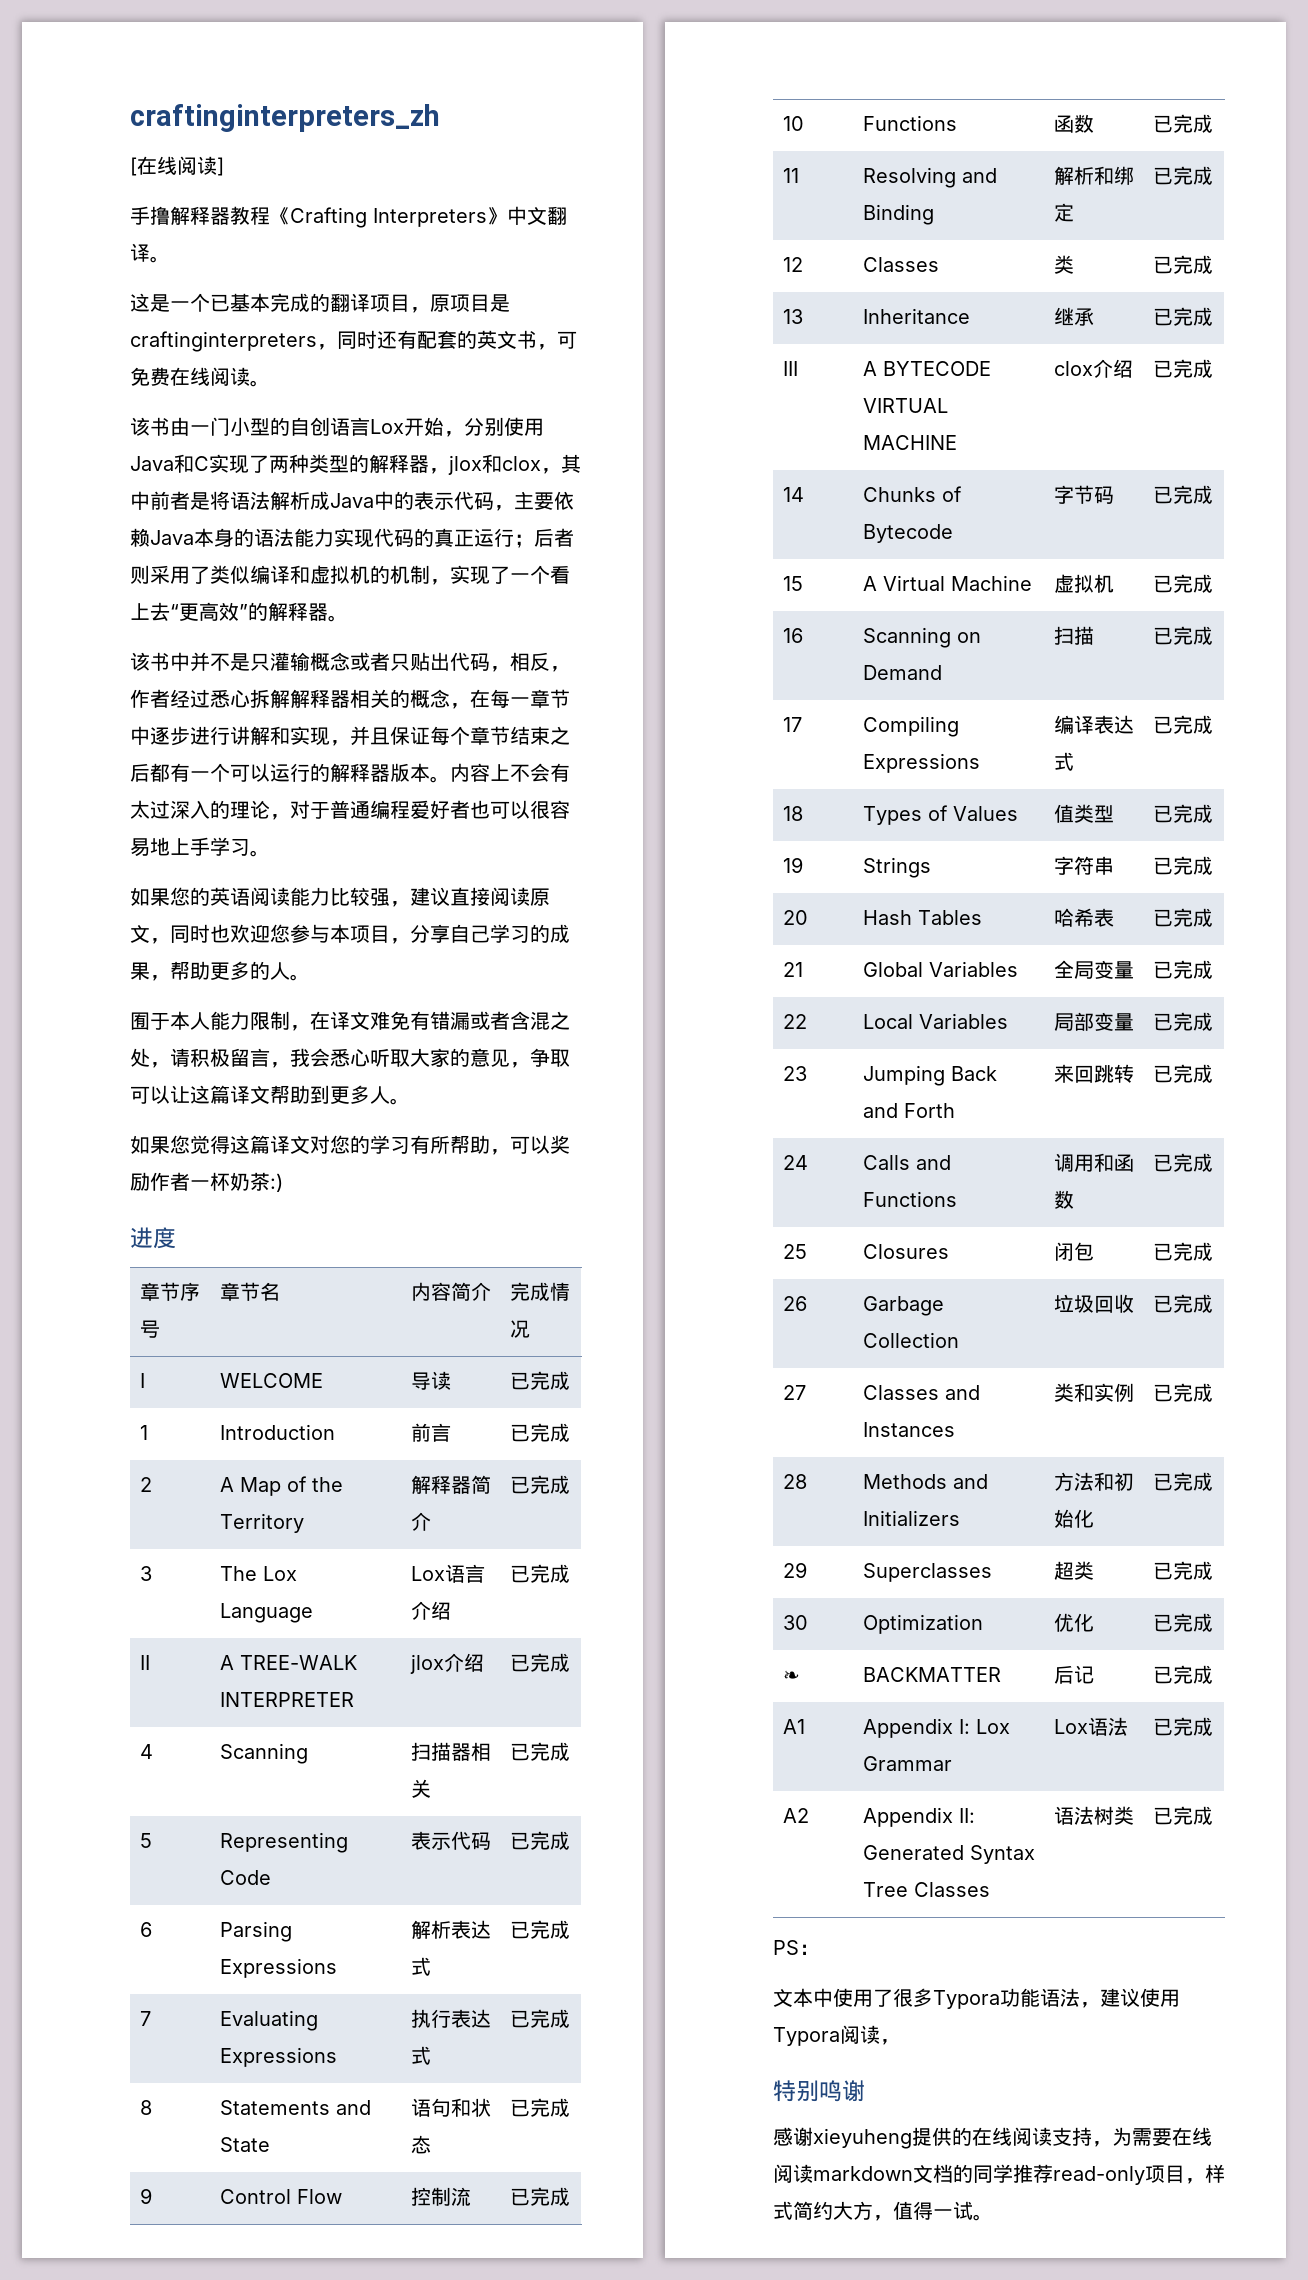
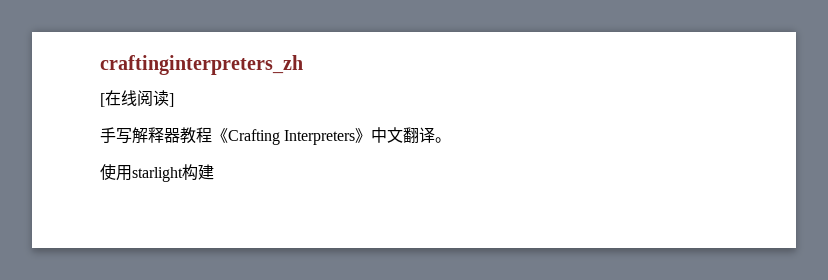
- 手撸解释器教程《Crafting Interpreters》中文翻译。
+ 手写解释器教程《Crafting Interpreters》中文翻译。
- 这是一个已基本完成的翻译项目，原项目是craftinginterpreters，同时还有配套的英文书，可免费在线阅读。
- 该书由一门小型的自创语言Lox开始，分别使用Java和C实现了两种类型的解释器，jlox和clox，其中前者是将语法解析成Java中的表示代码，主要依赖Java本身的语法能力实现代码的真正运行；后者则采用了类似编译和虚拟机的机制，实现了一个看上去“更高效”的解释器。
- 该书中并不是只灌输概念或者只贴出代码，相反，作者经过悉心拆解解释器相关的概念，在每一章节中逐步进行讲解和实现，并且保证每个章节结束之后都有一个可以运行的解释器版本。内容上不会有太过深入的理论，对于普通编程爱好者也可以很容易地上手学习。
- 如果您的英语阅读能力比较强，建议直接阅读原文，同时也欢迎您参与本项目，分享自己学习的成果，帮助更多的人。
- 囿于本人能力限制，在译文难免有错漏或者含混之处，请积极留言，我会悉心听取大家的意见，争取可以让这篇译文帮助到更多人。
- 如果您觉得这篇译文对您的学习有所帮助，可以奖励作者一杯奶茶:)
- 进度
- 章节序号 | 章节名 | 内容简介 | 完成情况
- I | WELCOME | 导读 | 已完成
- 1 | Introduction | 前言 | 已完成
- 2 | A Map of the Territory | 解释器简介 | 已完成
- 3 | The Lox Language | Lox语言介绍 | 已完成
- II | A TREE-WALK INTERPRETER | jlox介绍 | 已完成
- 4 | Scanning | 扫描器相关 | 已完成
- 5 | Representing Code | 表示代码 | 已完成
- 6 | Parsing Expressions | 解析表达式 | 已完成
- 7 | Evaluating Expressions | 执行表达式 | 已完成
- 8 | Statements and State | 语句和状态 | 已完成
- 9 | Control Flow | 控制流 | 已完成
- 10 | Functions | 函数 | 已完成
- 11 | Resolving and Binding | 解析和绑定 | 已完成
- 12 | Classes | 类 | 已完成
- 13 | Inheritance | 继承 | 已完成
- III | A BYTECODE VIRTUAL MACHINE | clox介绍 | 已完成
- 14 | Chunks of Bytecode | 字节码 | 已完成
- 15 | A Virtual Machine | 虚拟机 | 已完成
- 16 | Scanning on Demand | 扫描 | 已完成
- 17 | Compiling Expressions | 编译表达式 | 已完成
- 18 | Types of Values | 值类型 | 已完成
- 19 | Strings | 字符串 | 已完成
- 20 | Hash Tables | 哈希表 | 已完成
- 21 | Global Variables | 全局变量 | 已完成
- 22 | Local Variables | 局部变量 | 已完成
- 23 | Jumping Back and Forth | 来回跳转 | 已完成
- 24 | Calls and Functions | 调用和函数 | 已完成
- 25 | Closures | 闭包 | 已完成
- 26 | Garbage Collection | 垃圾回收 | 已完成
- 27 | Classes and Instances | 类和实例 | 已完成
- 28 | Methods and Initializers | 方法和初始化 | 已完成
- 29 | Superclasses | 超类 | 已完成
- 30 | Optimization | 优化 | 已完成
- ❧ | BACKMATTER | 后记 | 已完成
- A1 | Appendix I: Lox Grammar | Lox语法 | 已完成
- A2 | Appendix II: Generated Syntax Tree Classes | 语法树类 | 已完成
- PS：
- 文本中使用了很多Typora功能语法，建议使用Typora阅读，
- 特别鸣谢
- 感谢xieyuheng提供的在线阅读支持，为需要在线阅读markdown文档的同学推荐read-only项目，样式简约大方，值得一试。
+ 使用starlight构建

